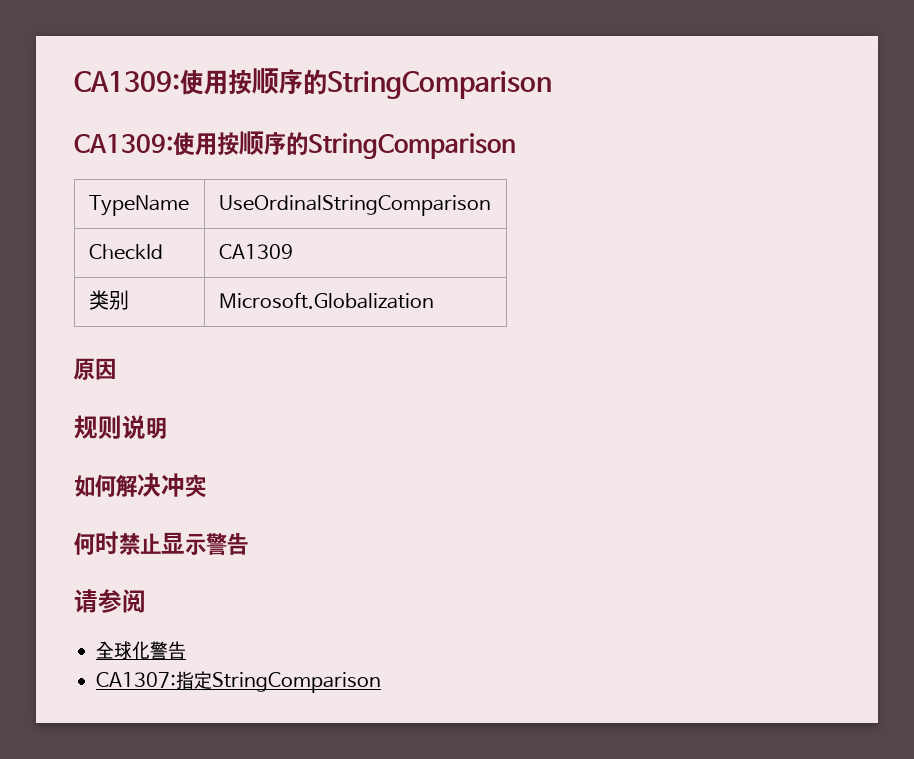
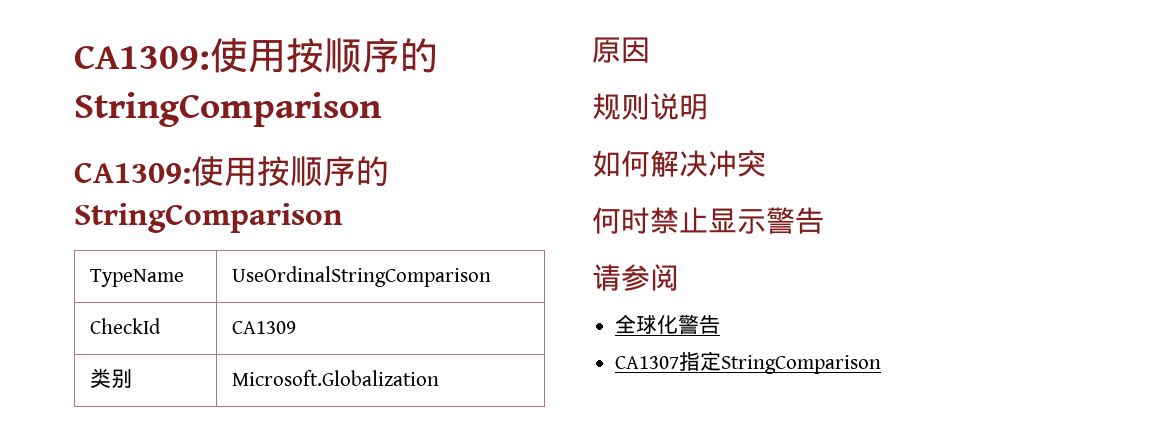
- CA1307:指定StringComparison
+ CA1307指定StringComparison

